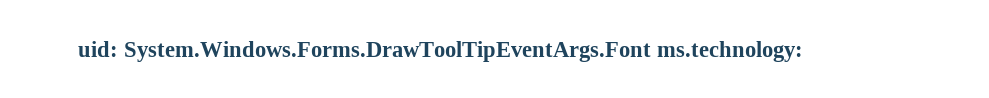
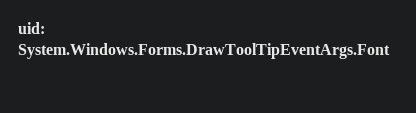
- uid: System.Windows.Forms.DrawToolTipEventArgs.Font ms.technology:
+ uid: System.Windows.Forms.DrawToolTipEventArgs.Font

